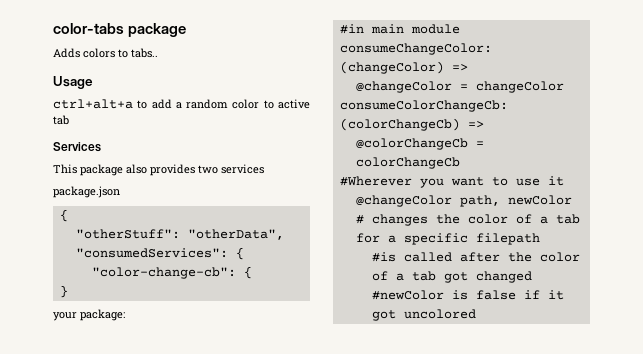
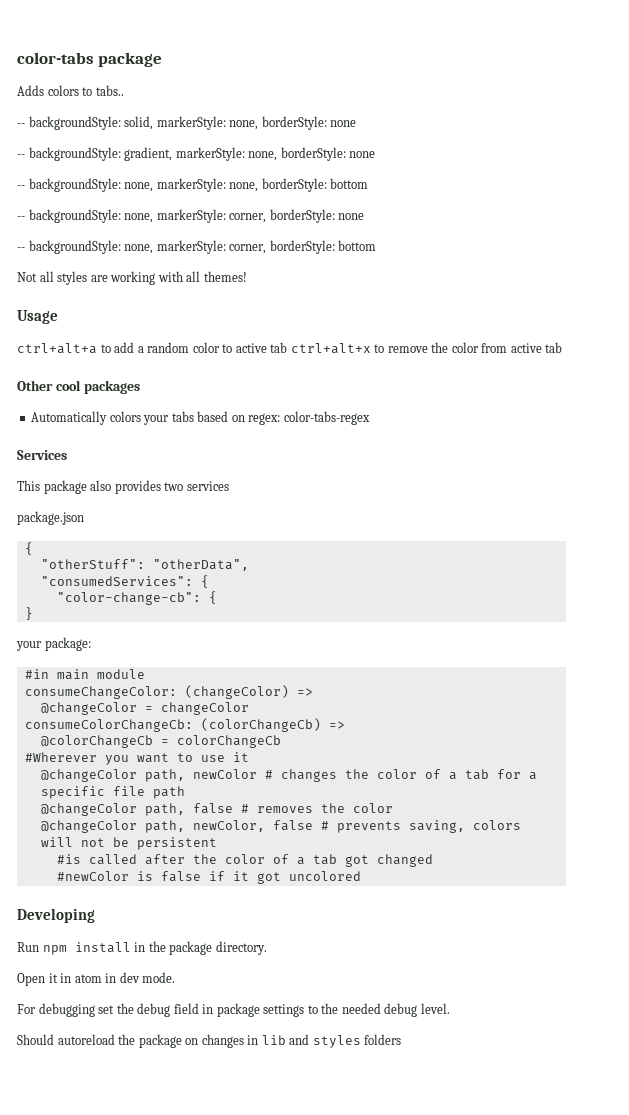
+ -- backgroundStyle: solid, markerStyle: none, borderStyle: none
+ -- backgroundStyle: gradient, markerStyle: none, borderStyle: none
+ -- backgroundStyle: none, markerStyle: none, borderStyle: bottom
+ -- backgroundStyle: none, markerStyle: corner, borderStyle: none
+ -- backgroundStyle: none, markerStyle: corner, borderStyle: bottom
+ Not all styles are working with all themes!
- ctrl+alt+a to add a random color to active tab
+ ctrl+alt+a to add a random color to active tab ctrl+alt+x to remove the color from active tab
+ Other cool packages
+ Automatically colors your tabs based on regex: color-tabs-regex
- @changeColor path, newColor # changes the color of a tab for a specific filepath
+ @changeColor path, newColor # changes the color of a tab for a specific file path
+ @changeColor path, false # removes the color
+ @changeColor path, newColor, false # prevents saving, colors will not be persistent
+ Developing
+ Run npm install in the package directory.
+ Open it in atom in dev mode.
+ For debugging set the debug field in package settings to the needed debug level.
+ Should autoreload the package on changes in lib and styles folders

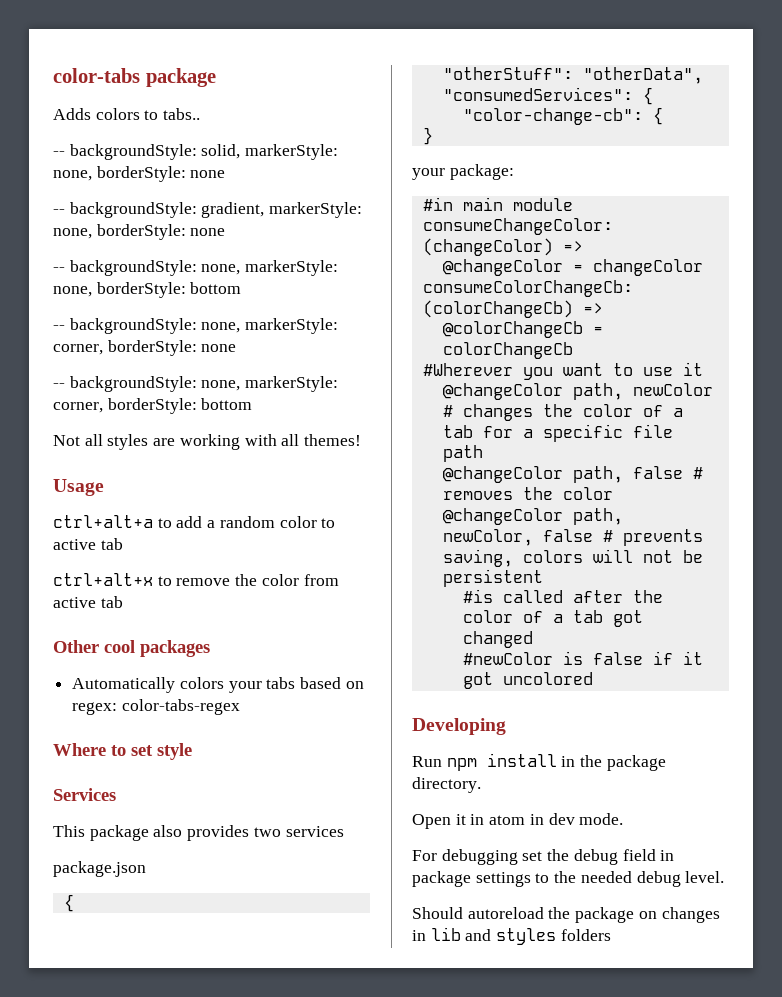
- ctrl+alt+a to add a random color to active tab ctrl+alt+x to remove the color from active tab
+ ctrl+alt+a to add a random color to active tab
+ ctrl+alt+x to remove the color from active tab
+ Where to set style

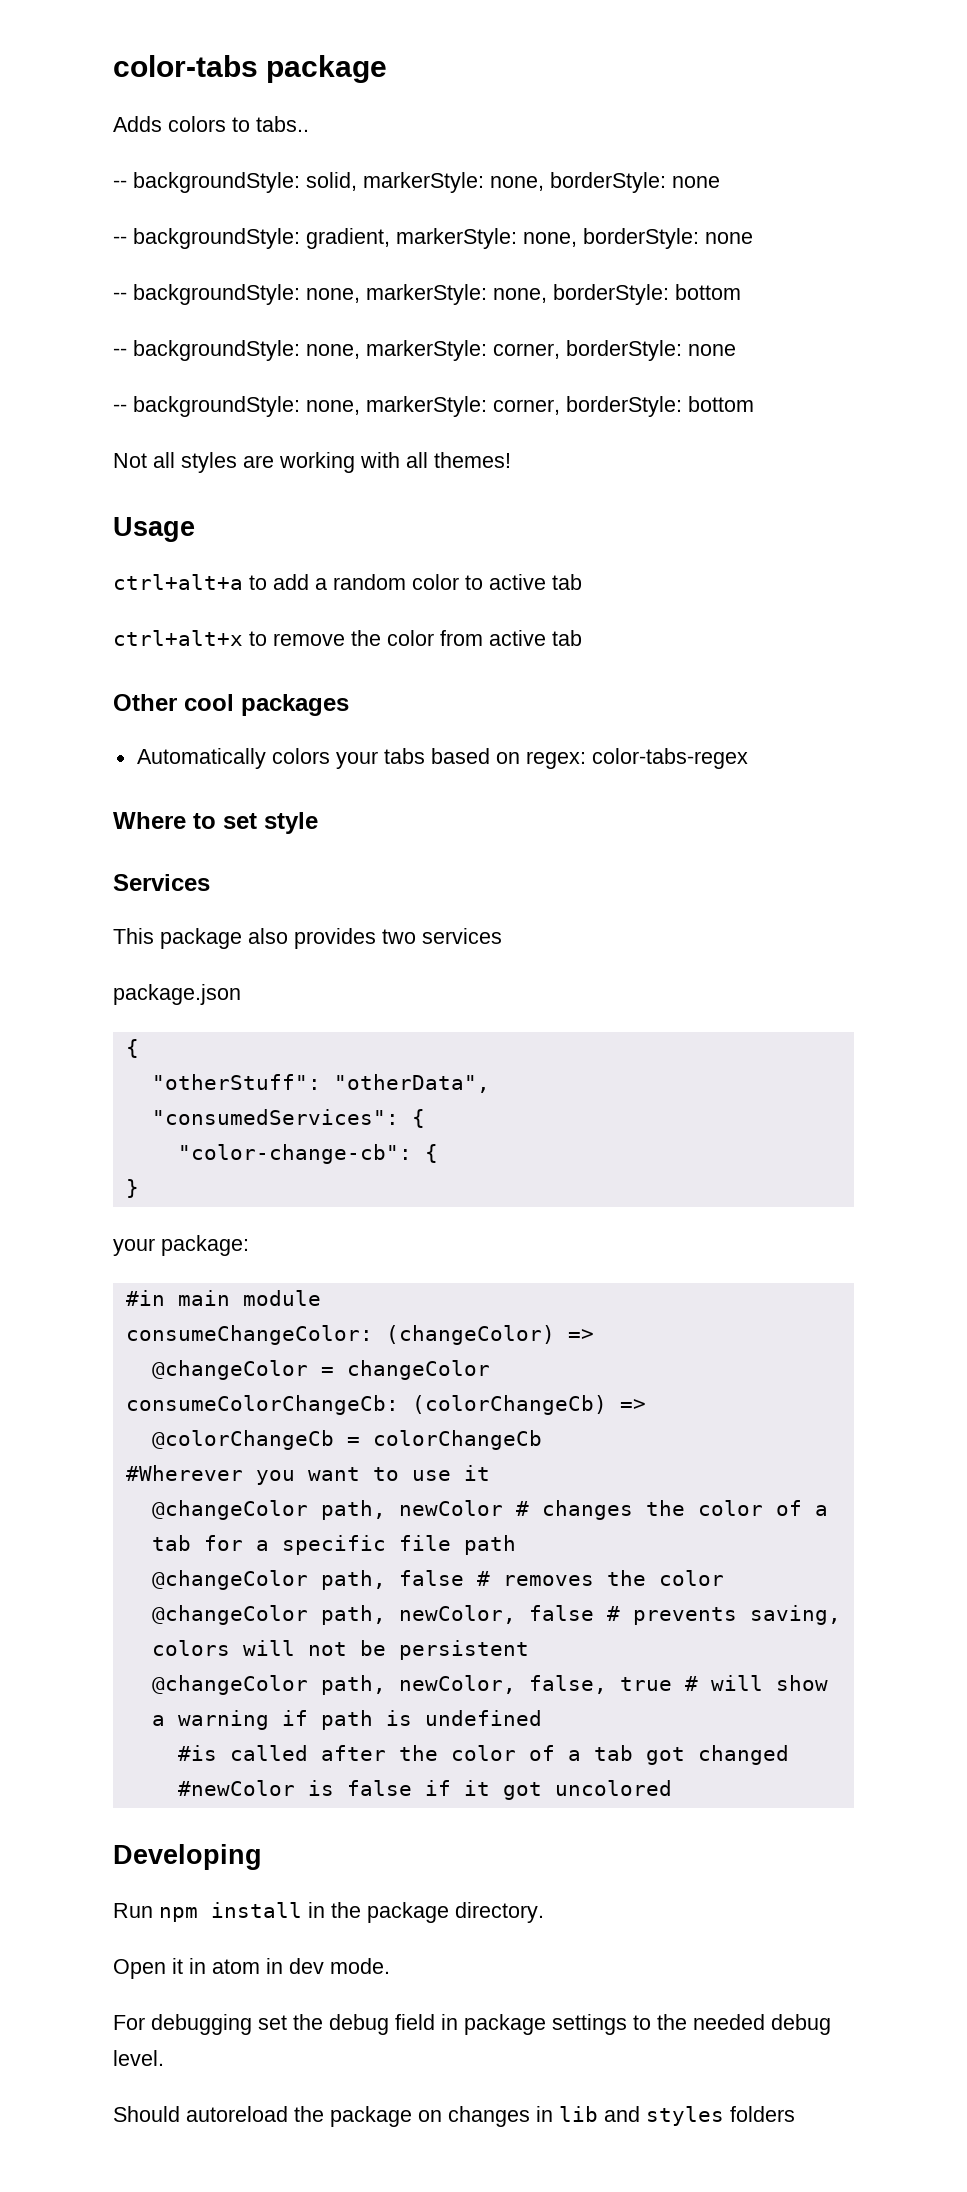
+ @changeColor path, newColor, false, true # will show a warning if path is undefined

